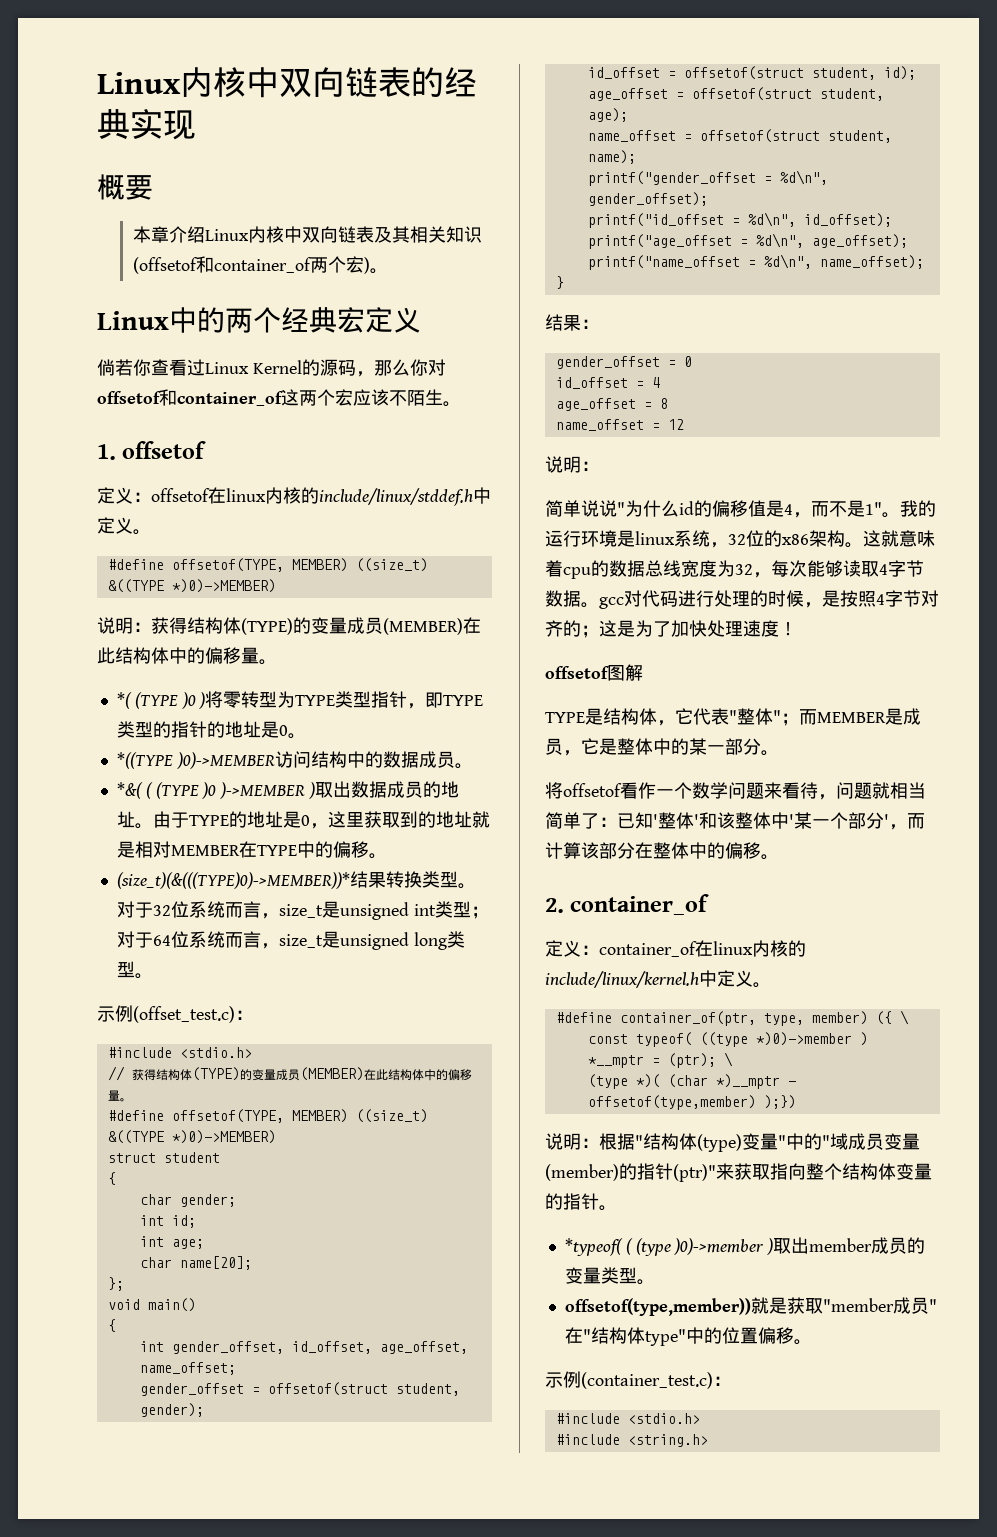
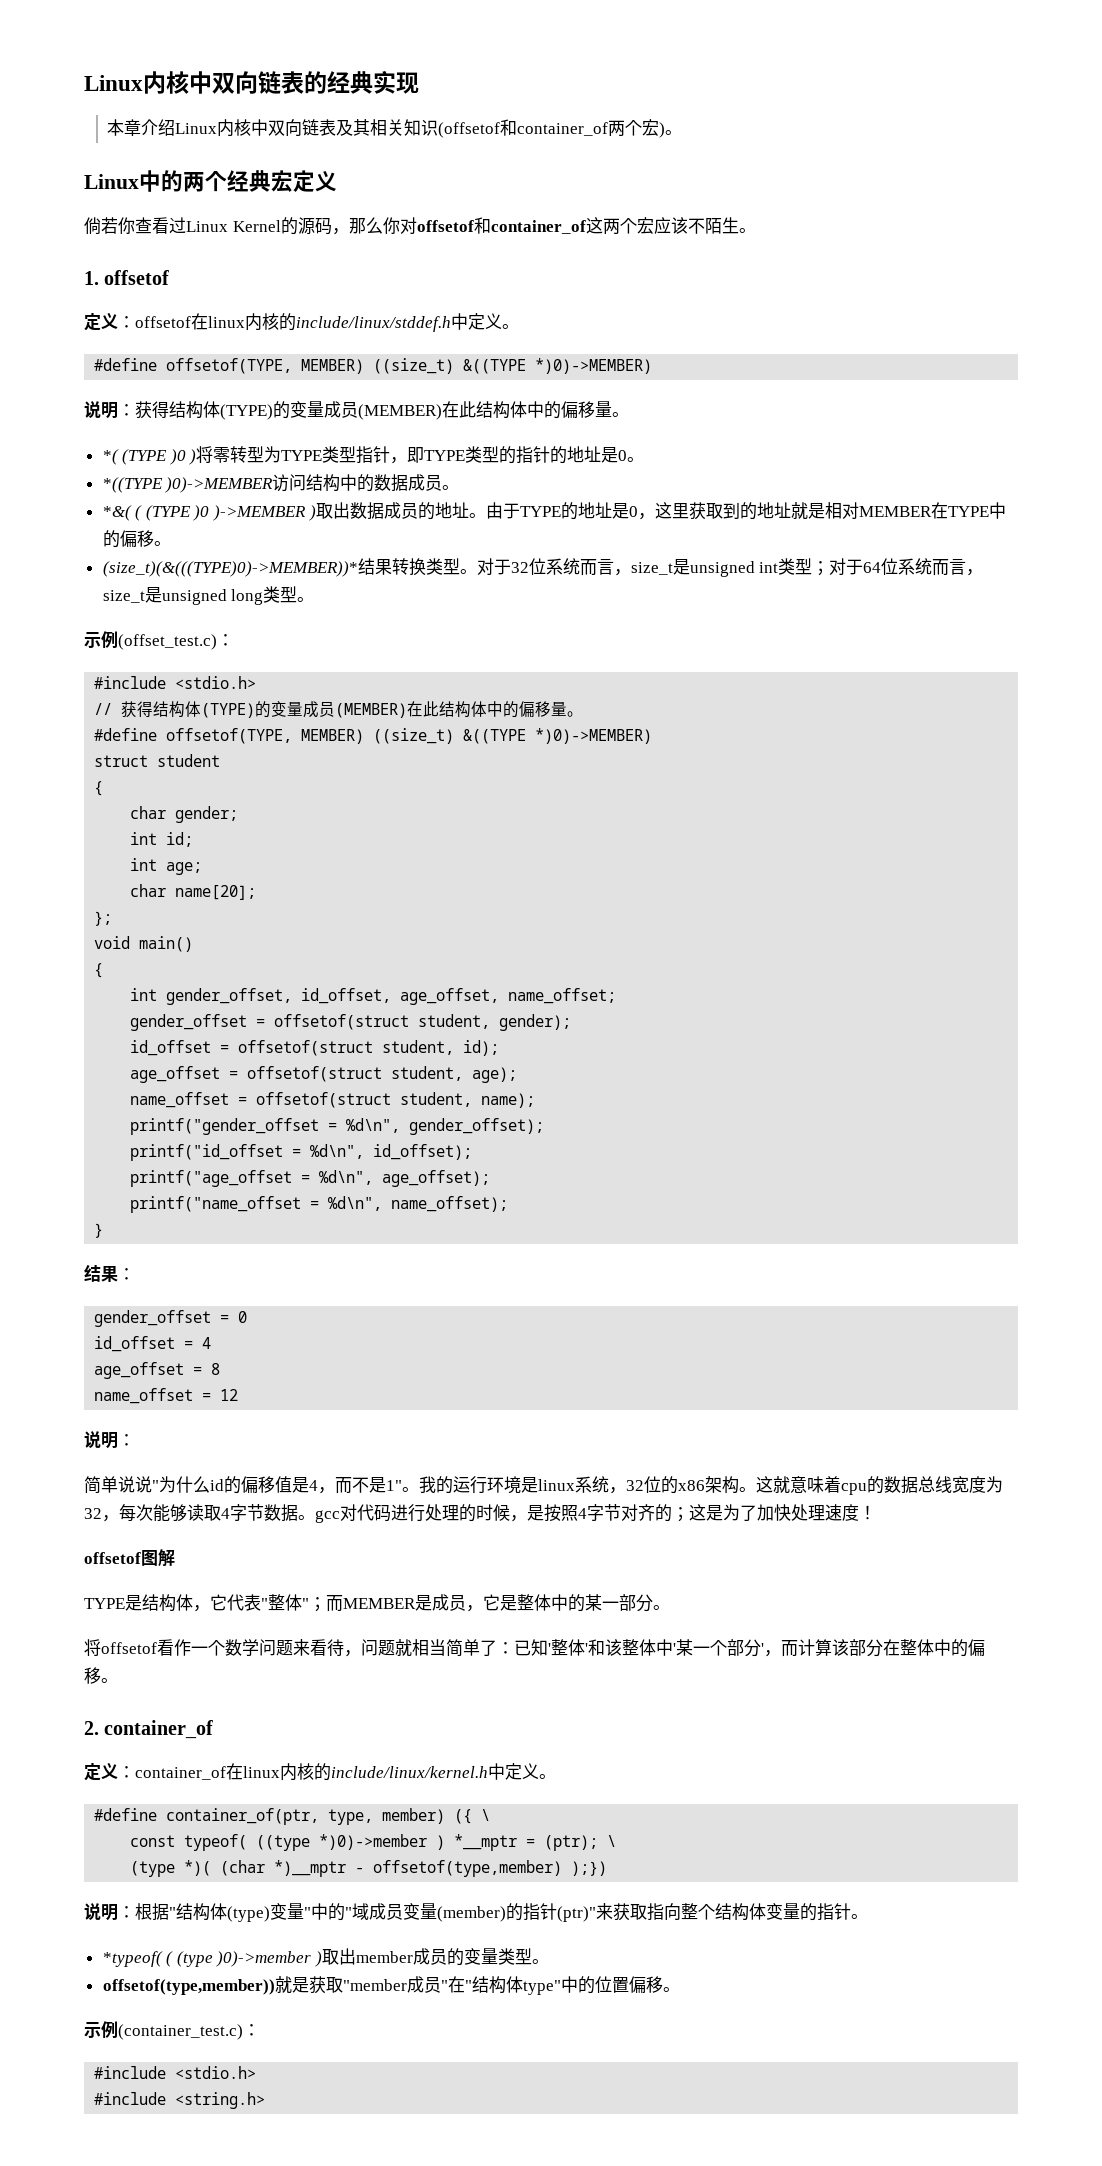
- 概要

